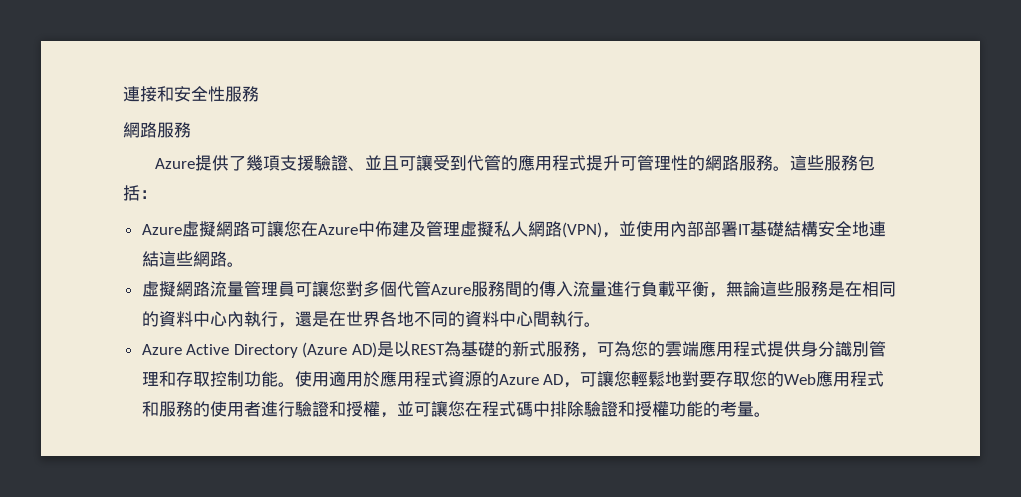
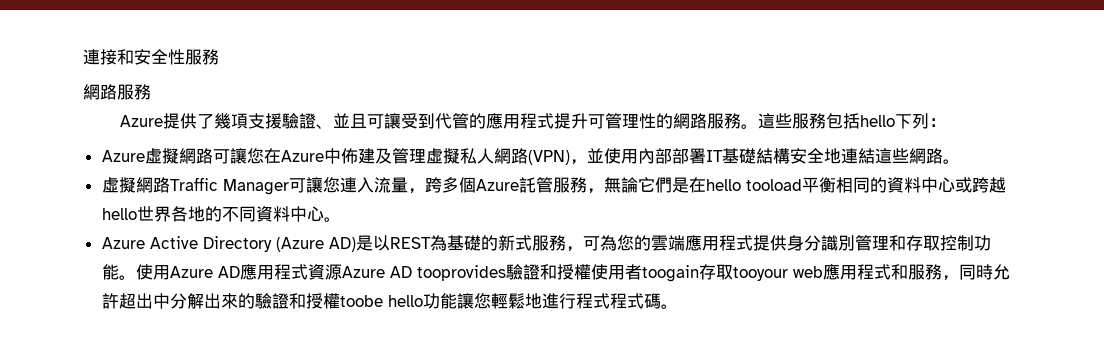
- 這些服務包括：
+ 這些服務包括hello下列：
- 虛擬網路流量管理員可讓您對多個代管Azure服務間的傳入流量進行負載平衡，無論這些服務是在相同的資料中心內執行，還是在世界各地不同的資料中心間執行。
+ 虛擬網路Traffic Manager可讓您連入流量，跨多個Azure託管服務，無論它們是在hello tooload平衡相同的資料中心或跨越hello世界各地的不同資料中心。
- 使用適用於應用程式資源的Azure AD，可讓您輕鬆地對要存取您的Web應用程式和服務的使用者進行驗證和授權，並可讓您在程式碼中排除驗證和授權功能的考量。
+ 使用Azure AD應用程式資源Azure AD tooprovides驗證和授權使用者toogain存取tooyour web應用程式和服務，同時允許超出中分解出來的驗證和授權toobe hello功能讓您輕鬆地進行程式程式碼。

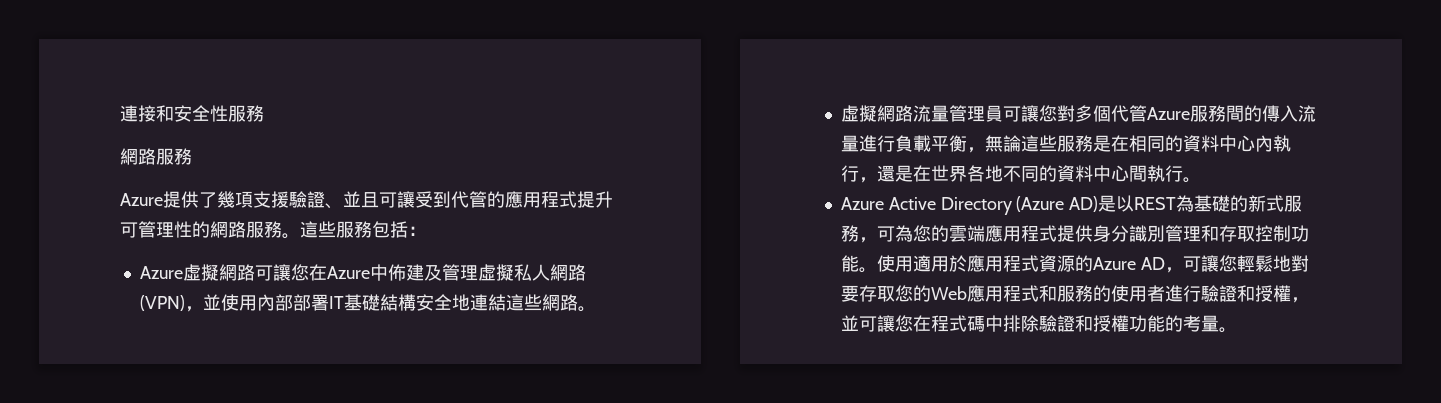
- 這些服務包括hello下列：
+ 這些服務包括：
- 虛擬網路Traffic Manager可讓您連入流量，跨多個Azure託管服務，無論它們是在hello tooload平衡相同的資料中心或跨越hello世界各地的不同資料中心。
+ 虛擬網路流量管理員可讓您對多個代管Azure服務間的傳入流量進行負載平衡，無論這些服務是在相同的資料中心內執行，還是在世界各地不同的資料中心間執行。
- 使用Azure AD應用程式資源Azure AD tooprovides驗證和授權使用者toogain存取tooyour web應用程式和服務，同時允許超出中分解出來的驗證和授權toobe hello功能讓您輕鬆地進行程式程式碼。
+ 使用適用於應用程式資源的Azure AD，可讓您輕鬆地對要存取您的Web應用程式和服務的使用者進行驗證和授權，並可讓您在程式碼中排除驗證和授權功能的考量。

